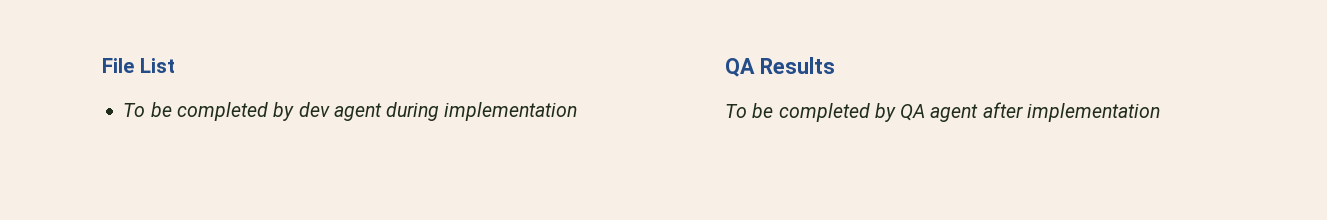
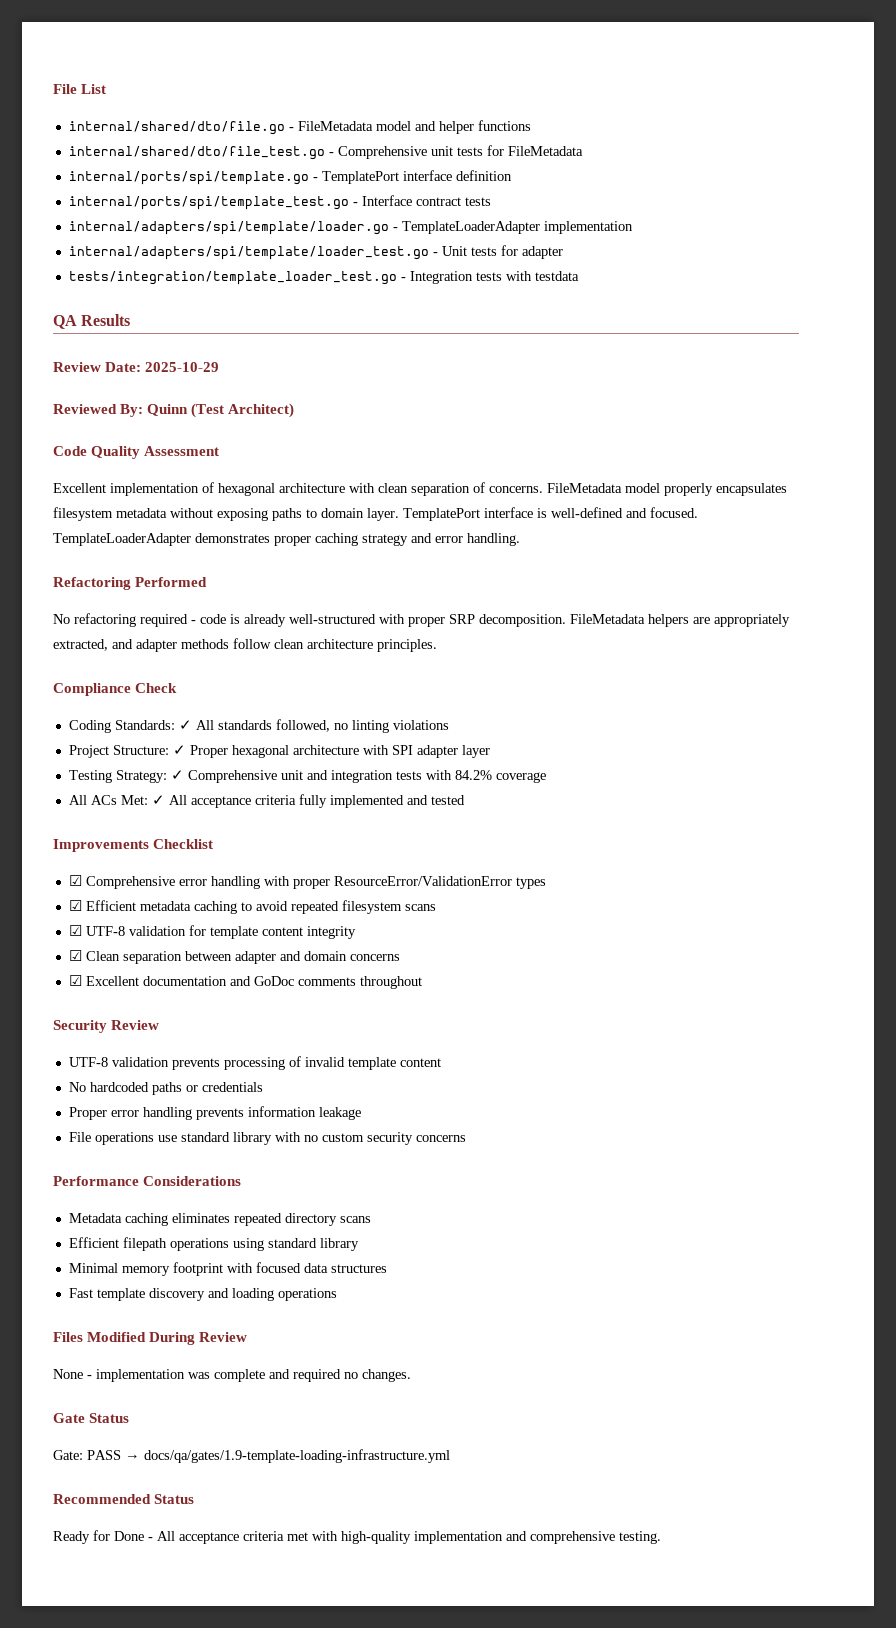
- To be completed by dev agent during implementation
+ internal/shared/dto/file.go - FileMetadata model and helper functions
+ internal/shared/dto/file_test.go - Comprehensive unit tests for FileMetadata
+ internal/ports/spi/template.go - TemplatePort interface definition
+ internal/ports/spi/template_test.go - Interface contract tests
+ internal/adapters/spi/template/loader.go - TemplateLoaderAdapter implementation
+ internal/adapters/spi/template/loader_test.go - Unit tests for adapter
+ tests/integration/template_loader_test.go - Integration tests with testdata
  QA Results
- To be completed by QA agent after implementation
+ Review Date: 2025-10-29
+ Reviewed By: Quinn (Test Architect)
+ Code Quality Assessment
+ Excellent implementation of hexagonal architecture with clean separation of concerns. FileMetadata model properly encapsulates filesystem metadata without exposing paths to domain layer. TemplatePort interface is well-defined and focused. TemplateLoaderAdapter demonstrates proper caching strategy and error handling.
+ Refactoring Performed
+ No refactoring required - code is already well-structured with proper SRP decomposition. FileMetadata helpers are appropriately extracted, and adapter methods follow clean architecture principles.
+ Compliance Check
+ Coding Standards: ✓ All standards followed, no linting violations
+ Project Structure: ✓ Proper hexagonal architecture with SPI adapter layer
+ Testing Strategy: ✓ Comprehensive unit and integration tests with 84.2% coverage
+ All ACs Met: ✓ All acceptance criteria fully implemented and tested
+ Improvements Checklist
+ ☑ Comprehensive error handling with proper ResourceError/ValidationError types
+ ☑ Efficient metadata caching to avoid repeated filesystem scans
+ ☑ UTF-8 validation for template content integrity
+ ☑ Clean separation between adapter and domain concerns
+ ☑ Excellent documentation and GoDoc comments throughout
+ Security Review
+ UTF-8 validation prevents processing of invalid template content
+ No hardcoded paths or credentials
+ Proper error handling prevents information leakage
+ File operations use standard library with no custom security concerns
+ Performance Considerations
+ Metadata caching eliminates repeated directory scans
+ Efficient filepath operations using standard library
+ Minimal memory footprint with focused data structures
+ Fast template discovery and loading operations
+ Files Modified During Review
+ None - implementation was complete and required no changes.
+ Gate Status
+ Gate: PASS → docs/qa/gates/1.9-template-loading-infrastructure.yml
+ Recommended Status
+ Ready for Done - All acceptance criteria met with high-quality implementation and comprehensive testing.

